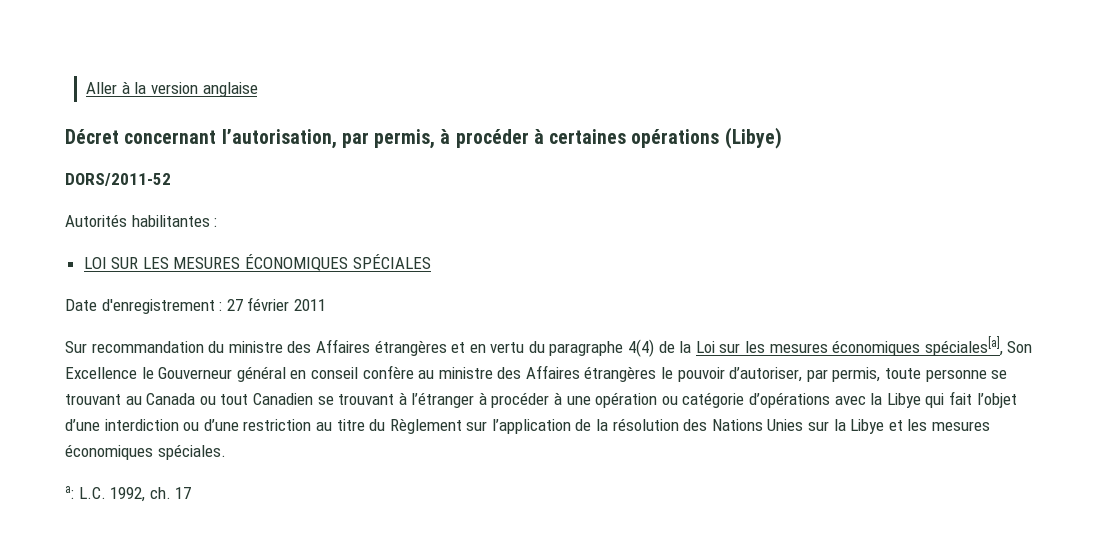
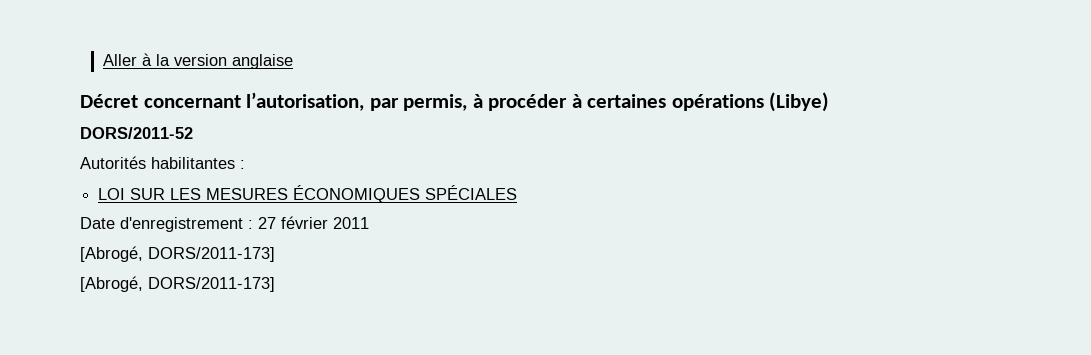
  Date d'enregistrement : 27 février 2011
- Sur recommandation du ministre des Affaires étrangères et en vertu du paragraphe 4(4) de la Loi sur les mesures économiques spéciales[a], Son Excellence le Gouverneur général en conseil confère au ministre des Affaires étrangères le pouvoir d’autoriser, par permis, toute personne se trouvant au Canada ou tout Canadien se trouvant à l’étranger à procéder à une opération ou catégorie d’opérations avec la Libye qui fait l’objet d’une interdiction ou d’une restriction au titre du Règlement sur l’application de la résolution des Nations Unies sur la Libye et les mesures économiques spéciales.
- a: L.C. 1992, ch. 17
+ [Abrogé, DORS/2011-173]
+ [Abrogé, DORS/2011-173]

